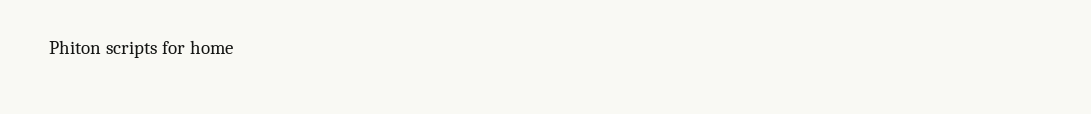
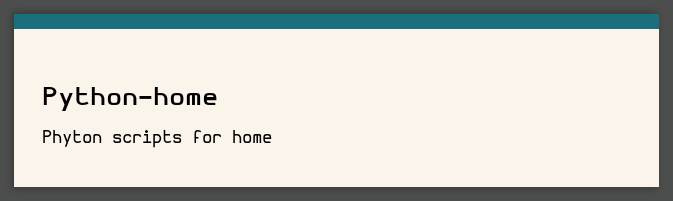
- Phiton scripts for home
+ Python-home
+ Phyton scripts for home

